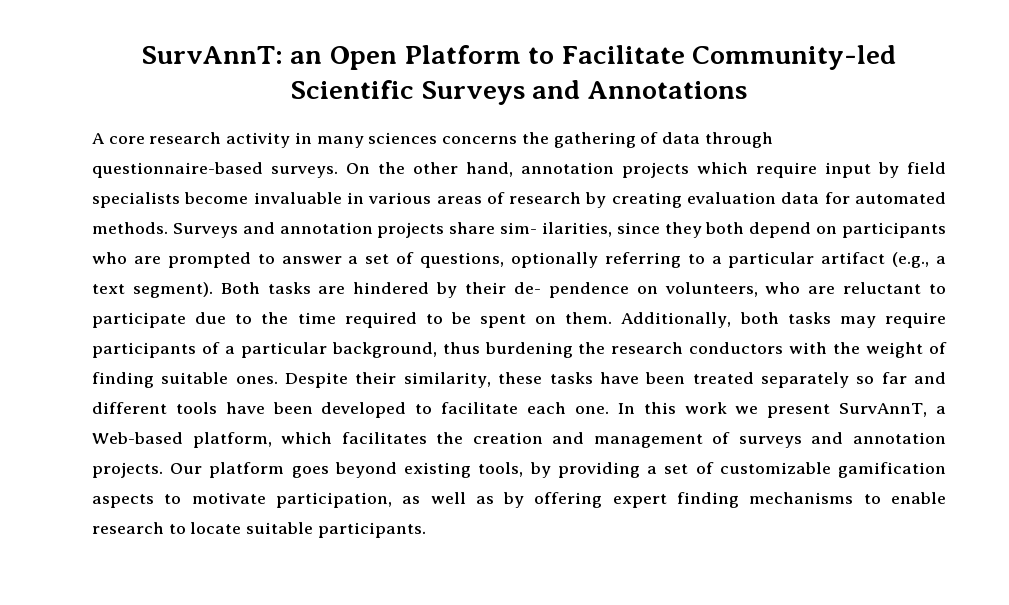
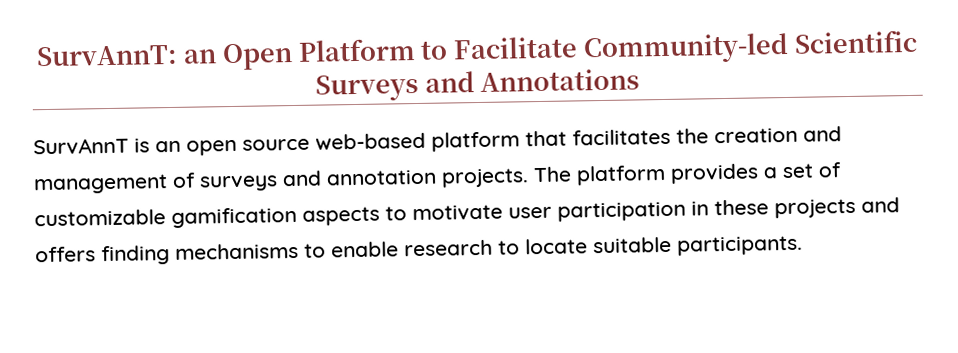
- A core research activity in many sciences concerns the gathering of data through questionnaire-based surveys. On the other hand, annotation projects which require input by field specialists become invaluable in various areas of research by creating evaluation data for automated methods. Surveys and annotation projects share sim- ilarities, since they both depend on participants who are prompted to answer a set of questions, optionally referring to a particular artifact (e.g., a text segment). Both tasks are hindered by their de- pendence on volunteers, who are reluctant to participate due to the time required to be spent on them. Additionally, both tasks may require participants of a particular background, thus burdening the research conductors with the weight of finding suitable ones. Despite their similarity, these tasks have been treated separately so far and different tools have been developed to facilitate each one. In this work we present SurvAnnT, a Web-based platform, which facilitates the creation and management of surveys and annotation projects.
+ SurvAnnT is an open source web-based platform that facilitates the creation and management of surveys and annotation projects.
- Our platform goes beyond existing tools, by providing a set of customizable gamification aspects to motivate participation, as well as by offering expert finding mechanisms to enable research to locate suitable participants.
+ The platform provides a set of customizable gamification aspects to motivate user participation in these projects and offers finding mechanisms to enable research to locate suitable participants.

